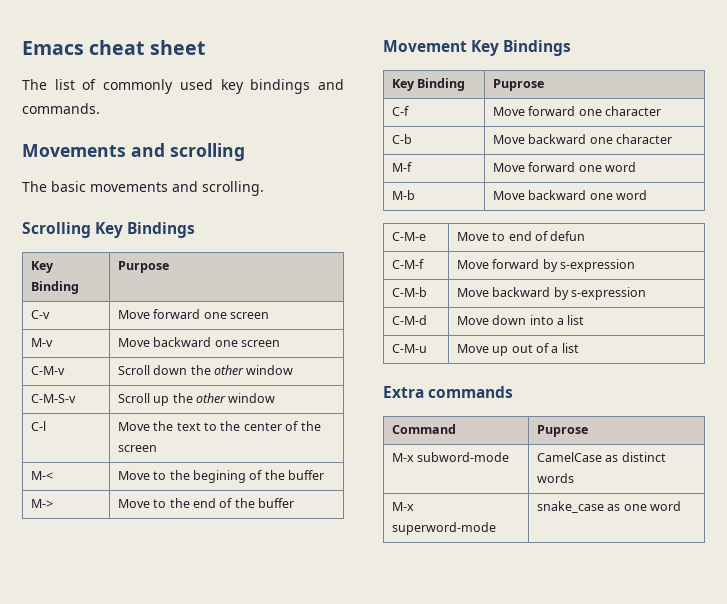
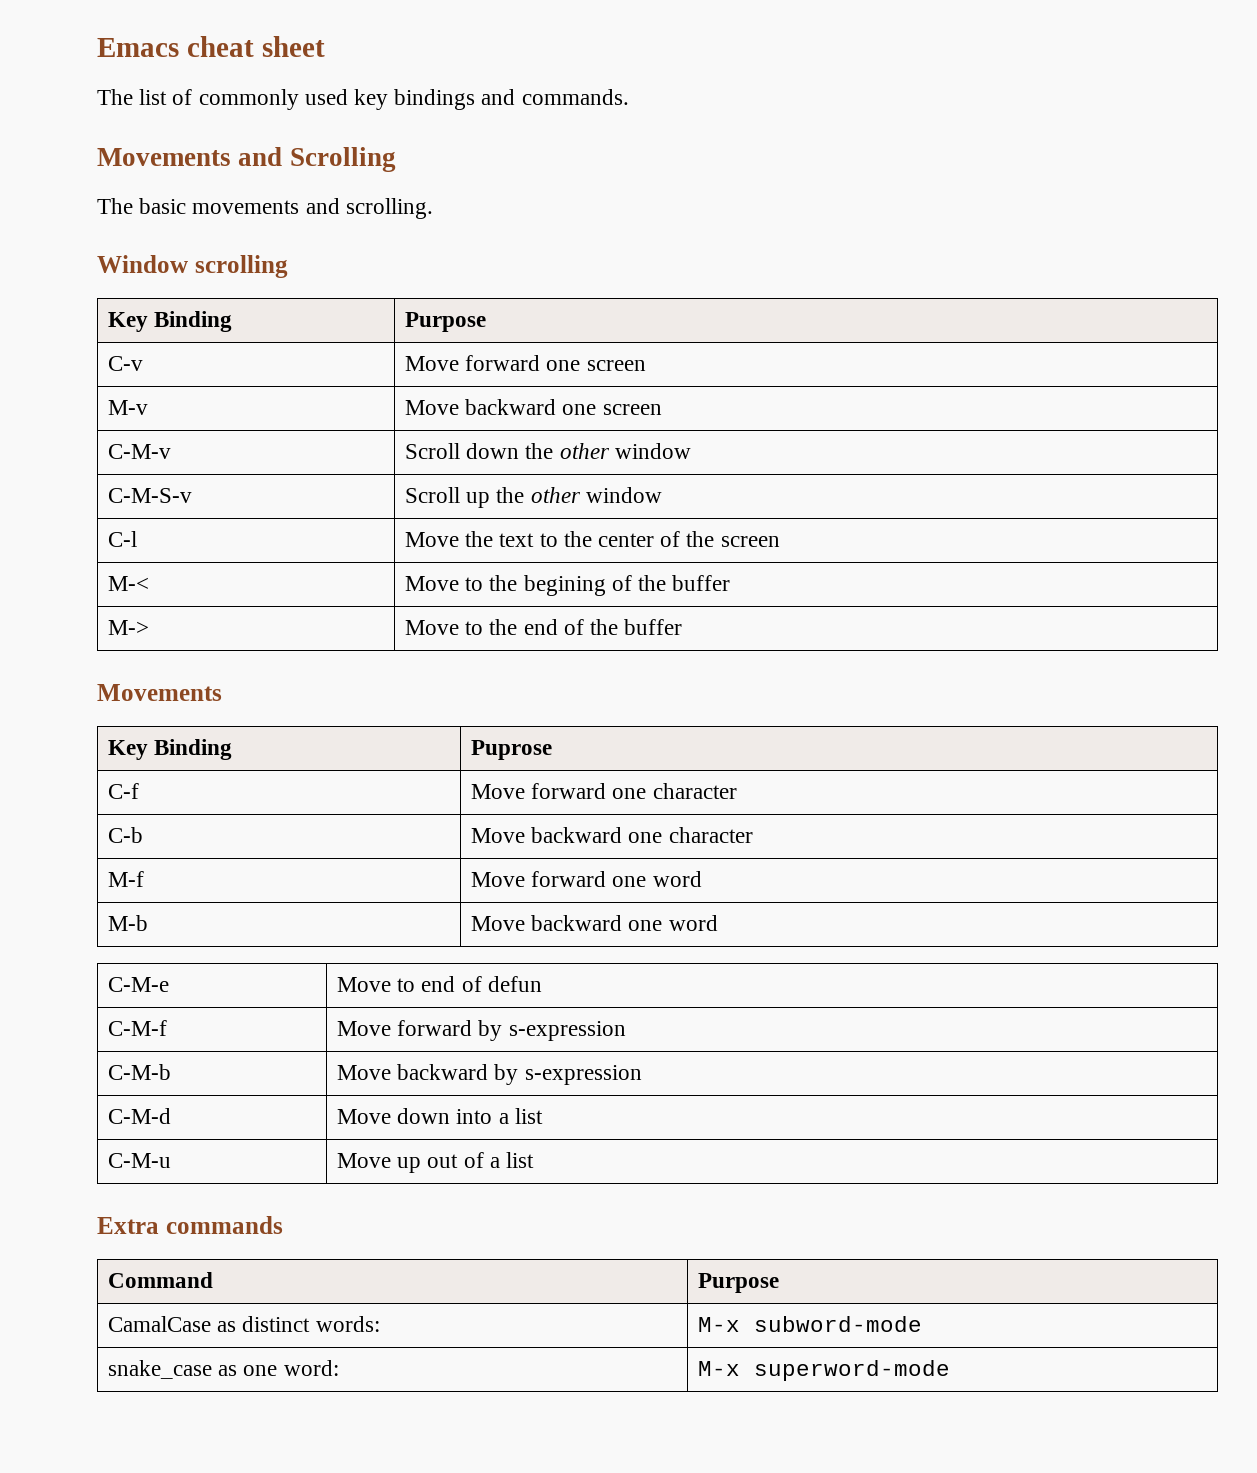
- Movements and scrolling
+ Movements and Scrolling
- Scrolling Key Bindings
+ Window scrolling
  M-> | Move to the end of the buffer
- Movement Key Bindings
+ Movements
- Command | Puprose
- M-x subword-mode | CamelCase as distinct words
- M-x superword-mode | snake_case as one word
+ Command | Purpose
+ CamalCase as distinct words: | M-x subword-mode
+ snake_case as one word: | M-x superword-mode

